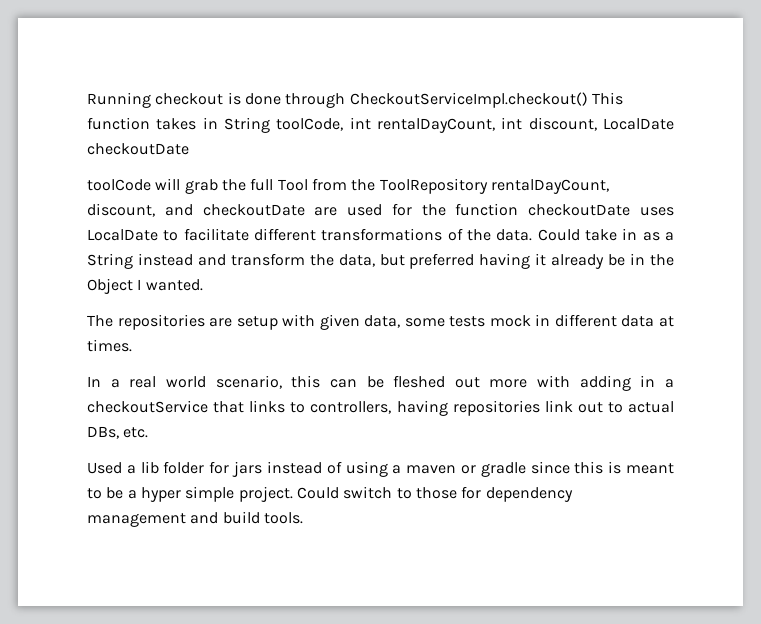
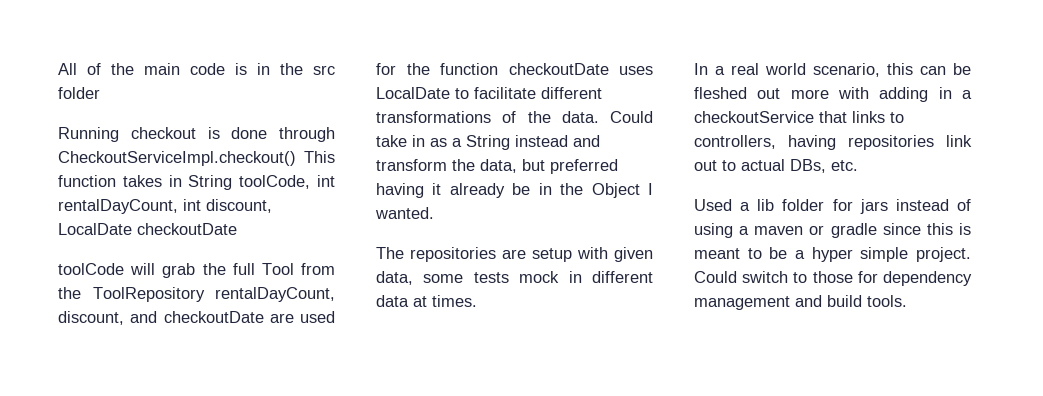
+ All of the main code is in the src folder

